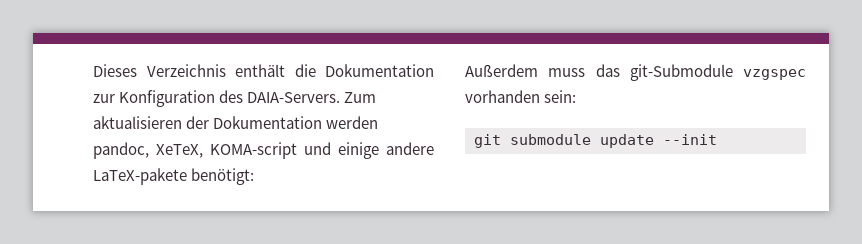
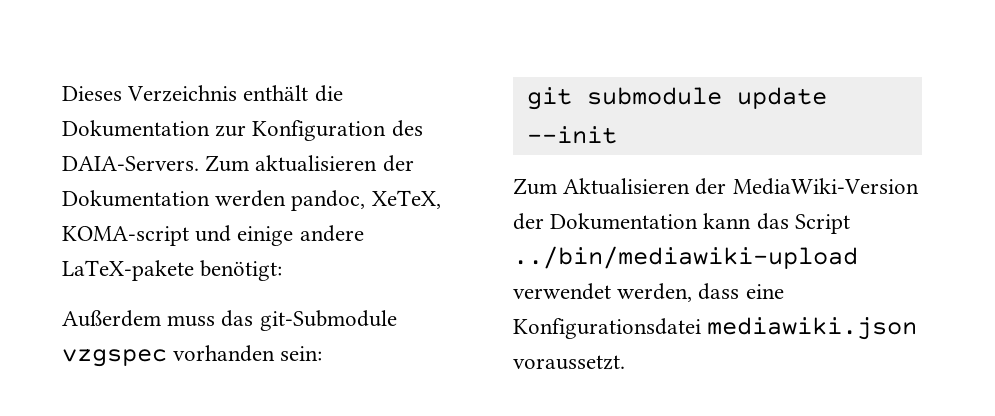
+ Zum Aktualisieren der MediaWiki-Version der Dokumentation kann das Script ../bin/mediawiki-upload verwendet werden, dass eine Konfigurationsdatei mediawiki.json voraussetzt.

